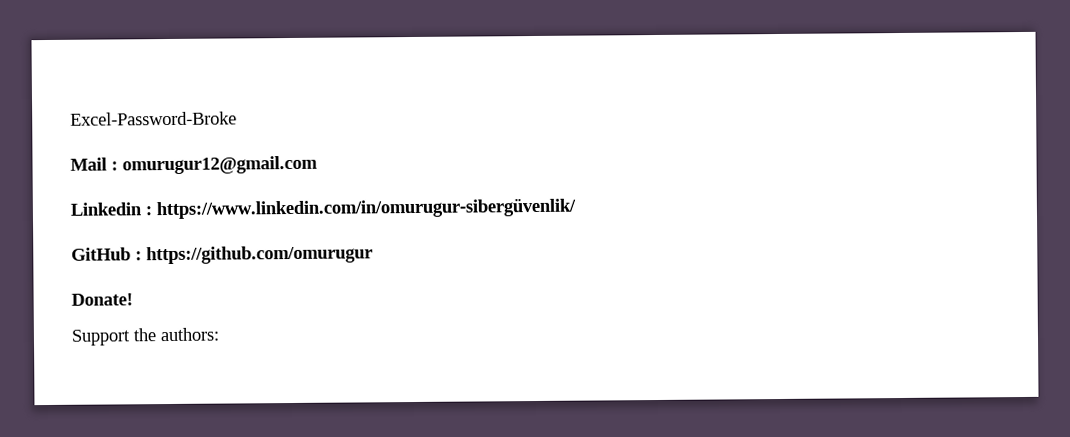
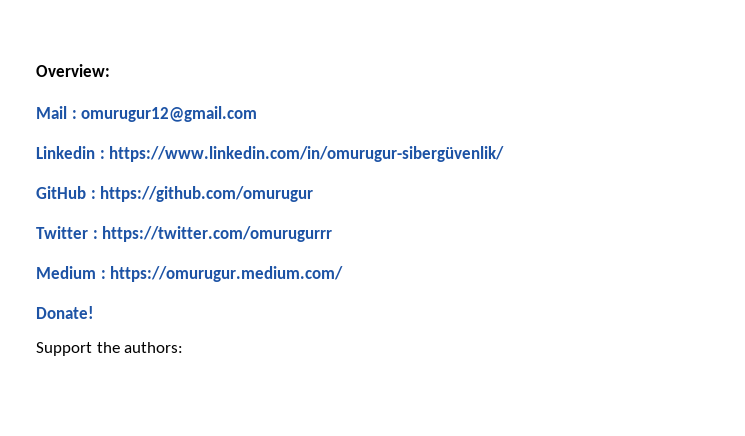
- Excel-Password-Broke
+ Overview:
+ Twitter : https://twitter.com/omurugurrr
+ Medium : https://omurugur.medium.com/

